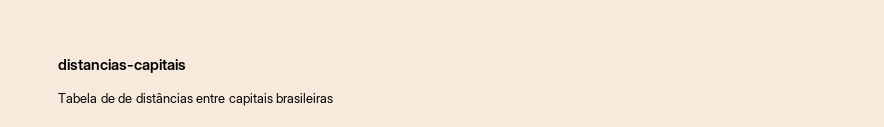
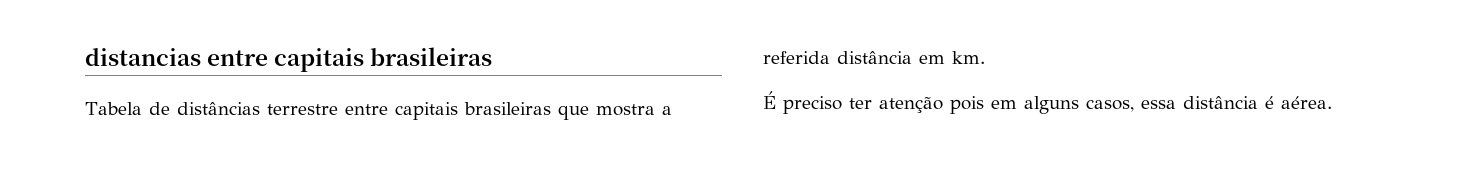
- distancias-capitais
+ distancias entre capitais brasileiras
- Tabela de de distâncias entre capitais brasileiras
+ Tabela de distâncias terrestre entre capitais brasileiras que mostra a referida distância em km.
+ É preciso ter atenção pois em alguns casos, essa distância é aérea.

